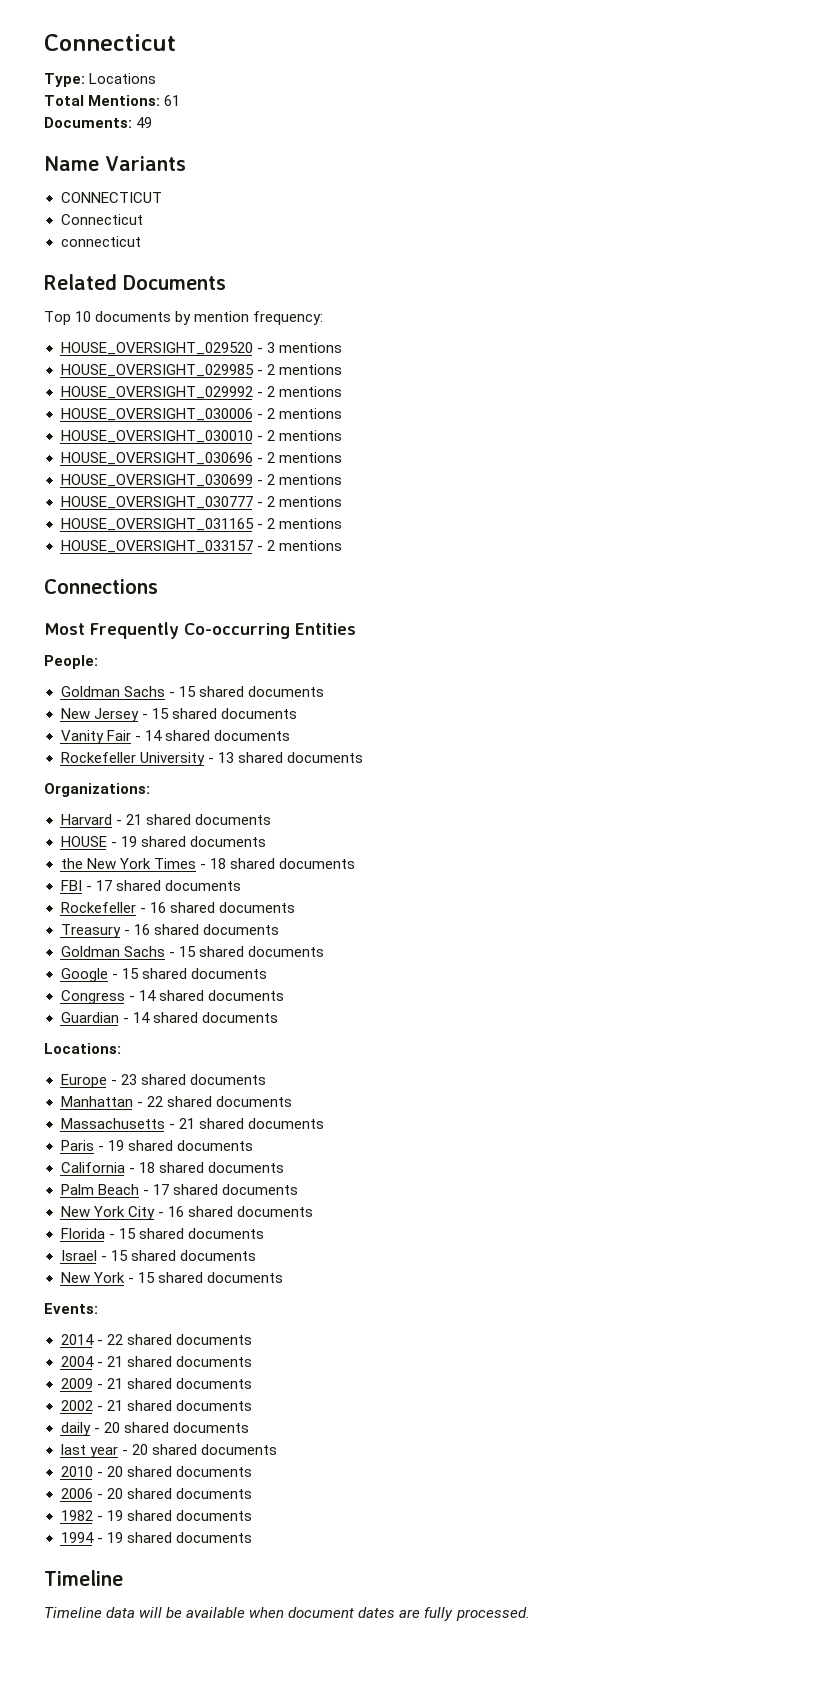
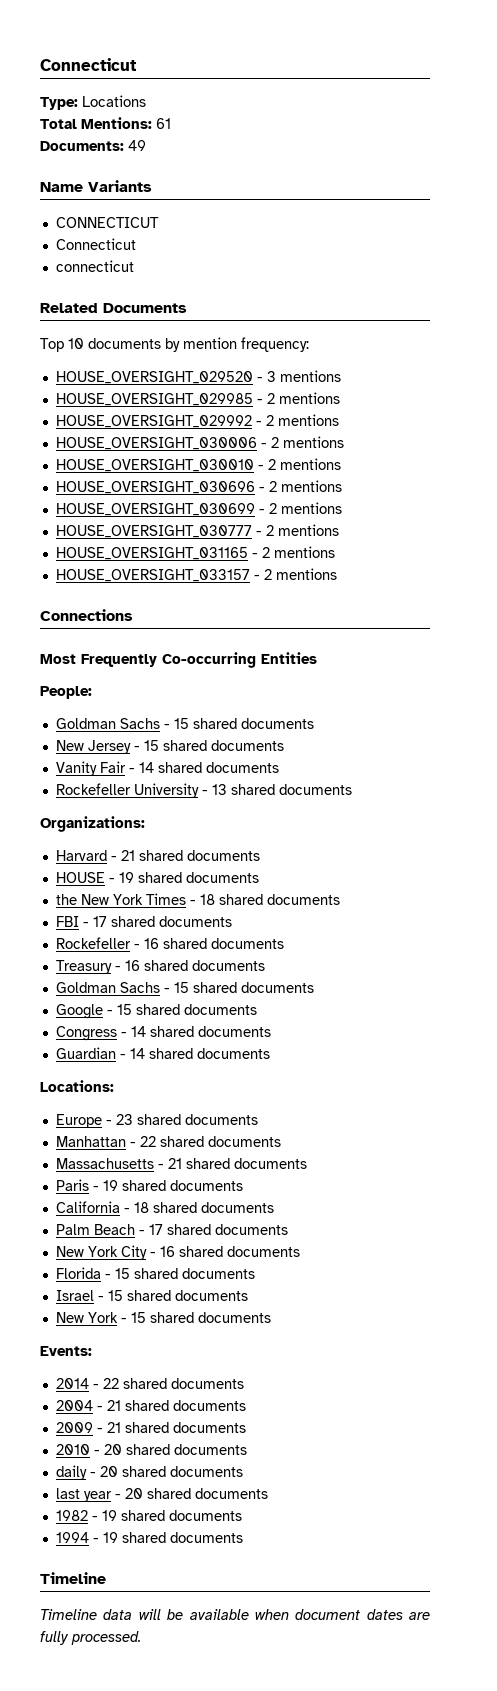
- 2002 - 21 shared documents
+ 2010 - 20 shared documents
- 2010 - 20 shared documents
- 2006 - 20 shared documents

